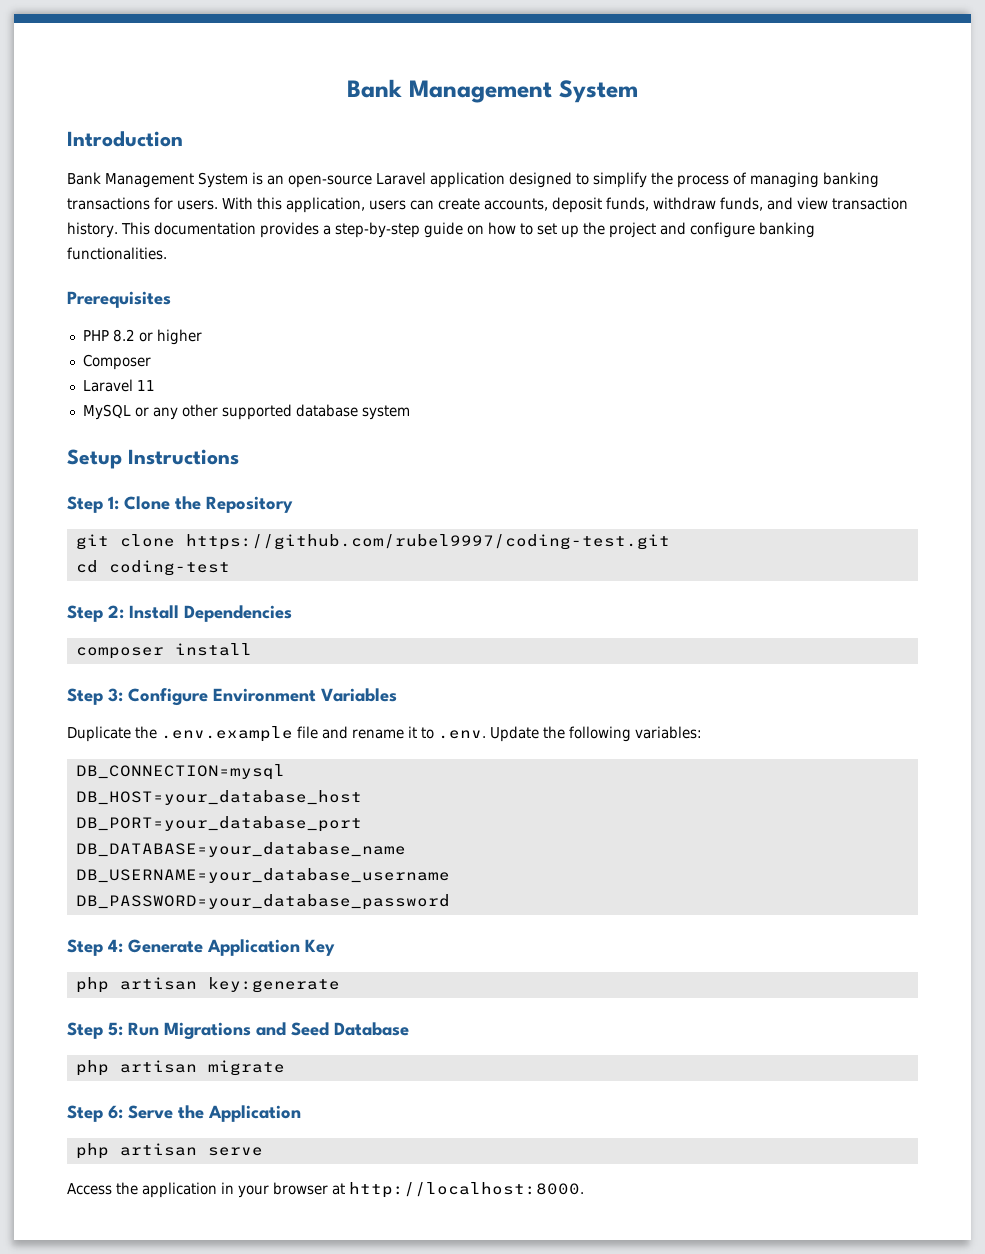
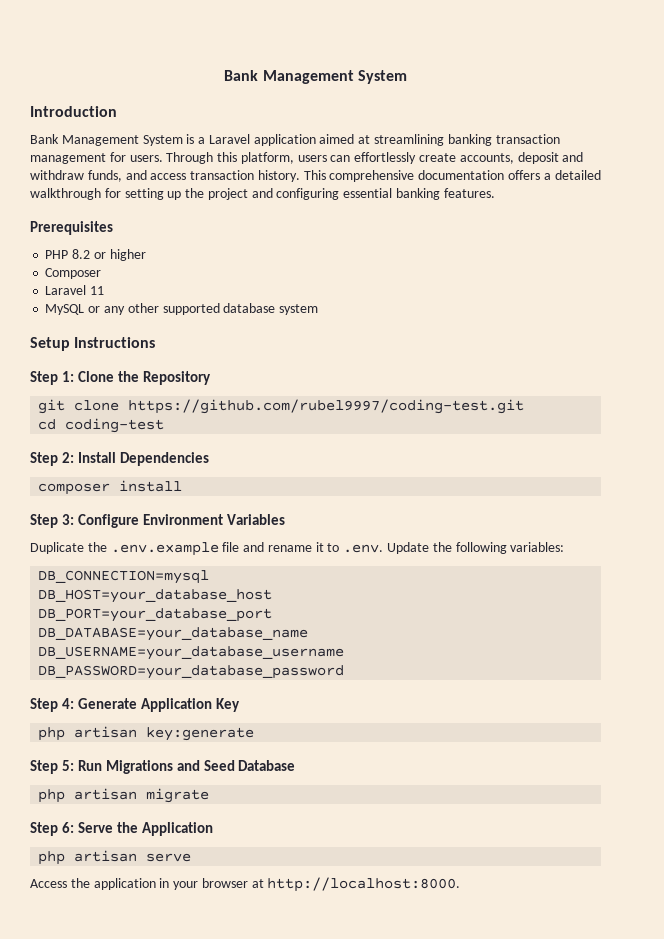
- Bank Management System is an open-source Laravel application designed to simplify the process of managing banking transactions for users. With this application, users can create accounts, deposit funds, withdraw funds, and view transaction history.
+ Bank Management System is a Laravel application aimed at streamlining banking transaction management for users. Through this platform, users can effortlessly create accounts, deposit and withdraw funds, and access transaction history.
- This documentation provides a step-by-step guide on how to set up the project and configure banking functionalities.
+ This comprehensive documentation offers a detailed walkthrough for setting up the project and configuring essential banking features.

